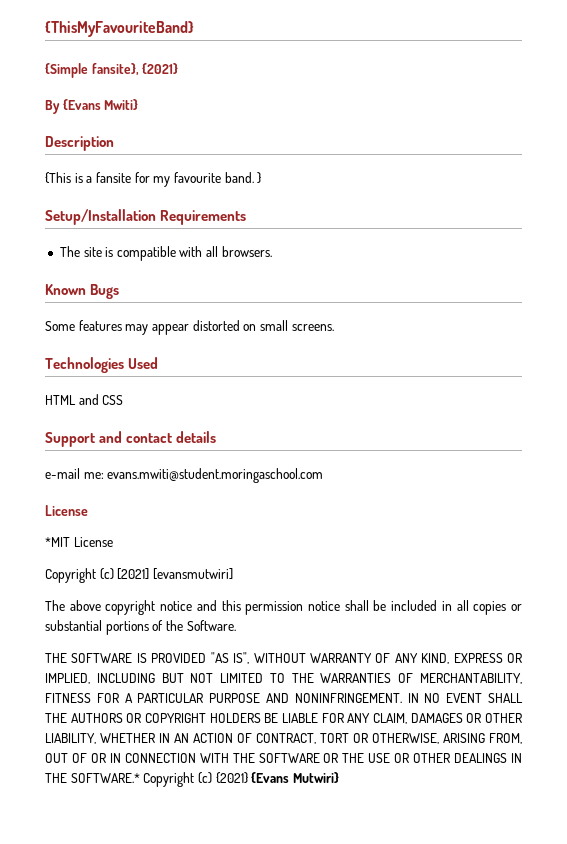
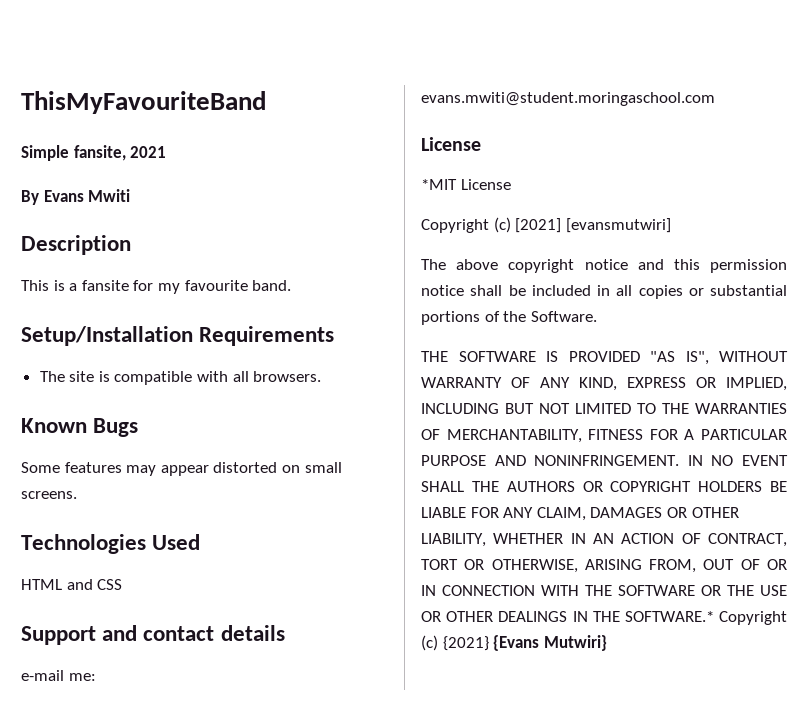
- {ThisMyFavouriteBand}
- {Simple fansite}, {2021}
+ ThisMyFavouriteBand
+ Simple fansite, 2021
- By {Evans Mwiti}
+ By Evans Mwiti
- {This is a fansite for my favourite band. }
+ This is a fansite for my favourite band.

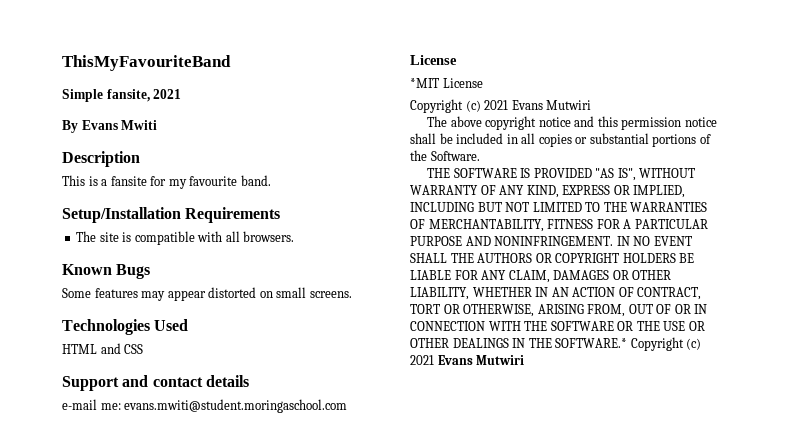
  *MIT License
- Copyright (c) [2021] [evansmutwiri]
+ Copyright (c) 2021 Evans Mutwiri
- IN NO EVENT SHALL THE AUTHORS OR COPYRIGHT HOLDERS BE LIABLE FOR ANY CLAIM, DAMAGES OR OTHER LIABILITY, WHETHER IN AN ACTION OF CONTRACT, TORT OR OTHERWISE, ARISING FROM, OUT OF OR IN CONNECTION WITH THE SOFTWARE OR THE USE OR OTHER DEALINGS IN THE SOFTWARE.* Copyright (c) {2021} {Evans Mutwiri}
+ IN NO EVENT SHALL THE AUTHORS OR COPYRIGHT HOLDERS BE LIABLE FOR ANY CLAIM, DAMAGES OR OTHER LIABILITY, WHETHER IN AN ACTION OF CONTRACT, TORT OR OTHERWISE, ARISING FROM, OUT OF OR IN CONNECTION WITH THE SOFTWARE OR THE USE OR OTHER DEALINGS IN THE SOFTWARE.* Copyright (c) 2021 Evans Mutwiri

